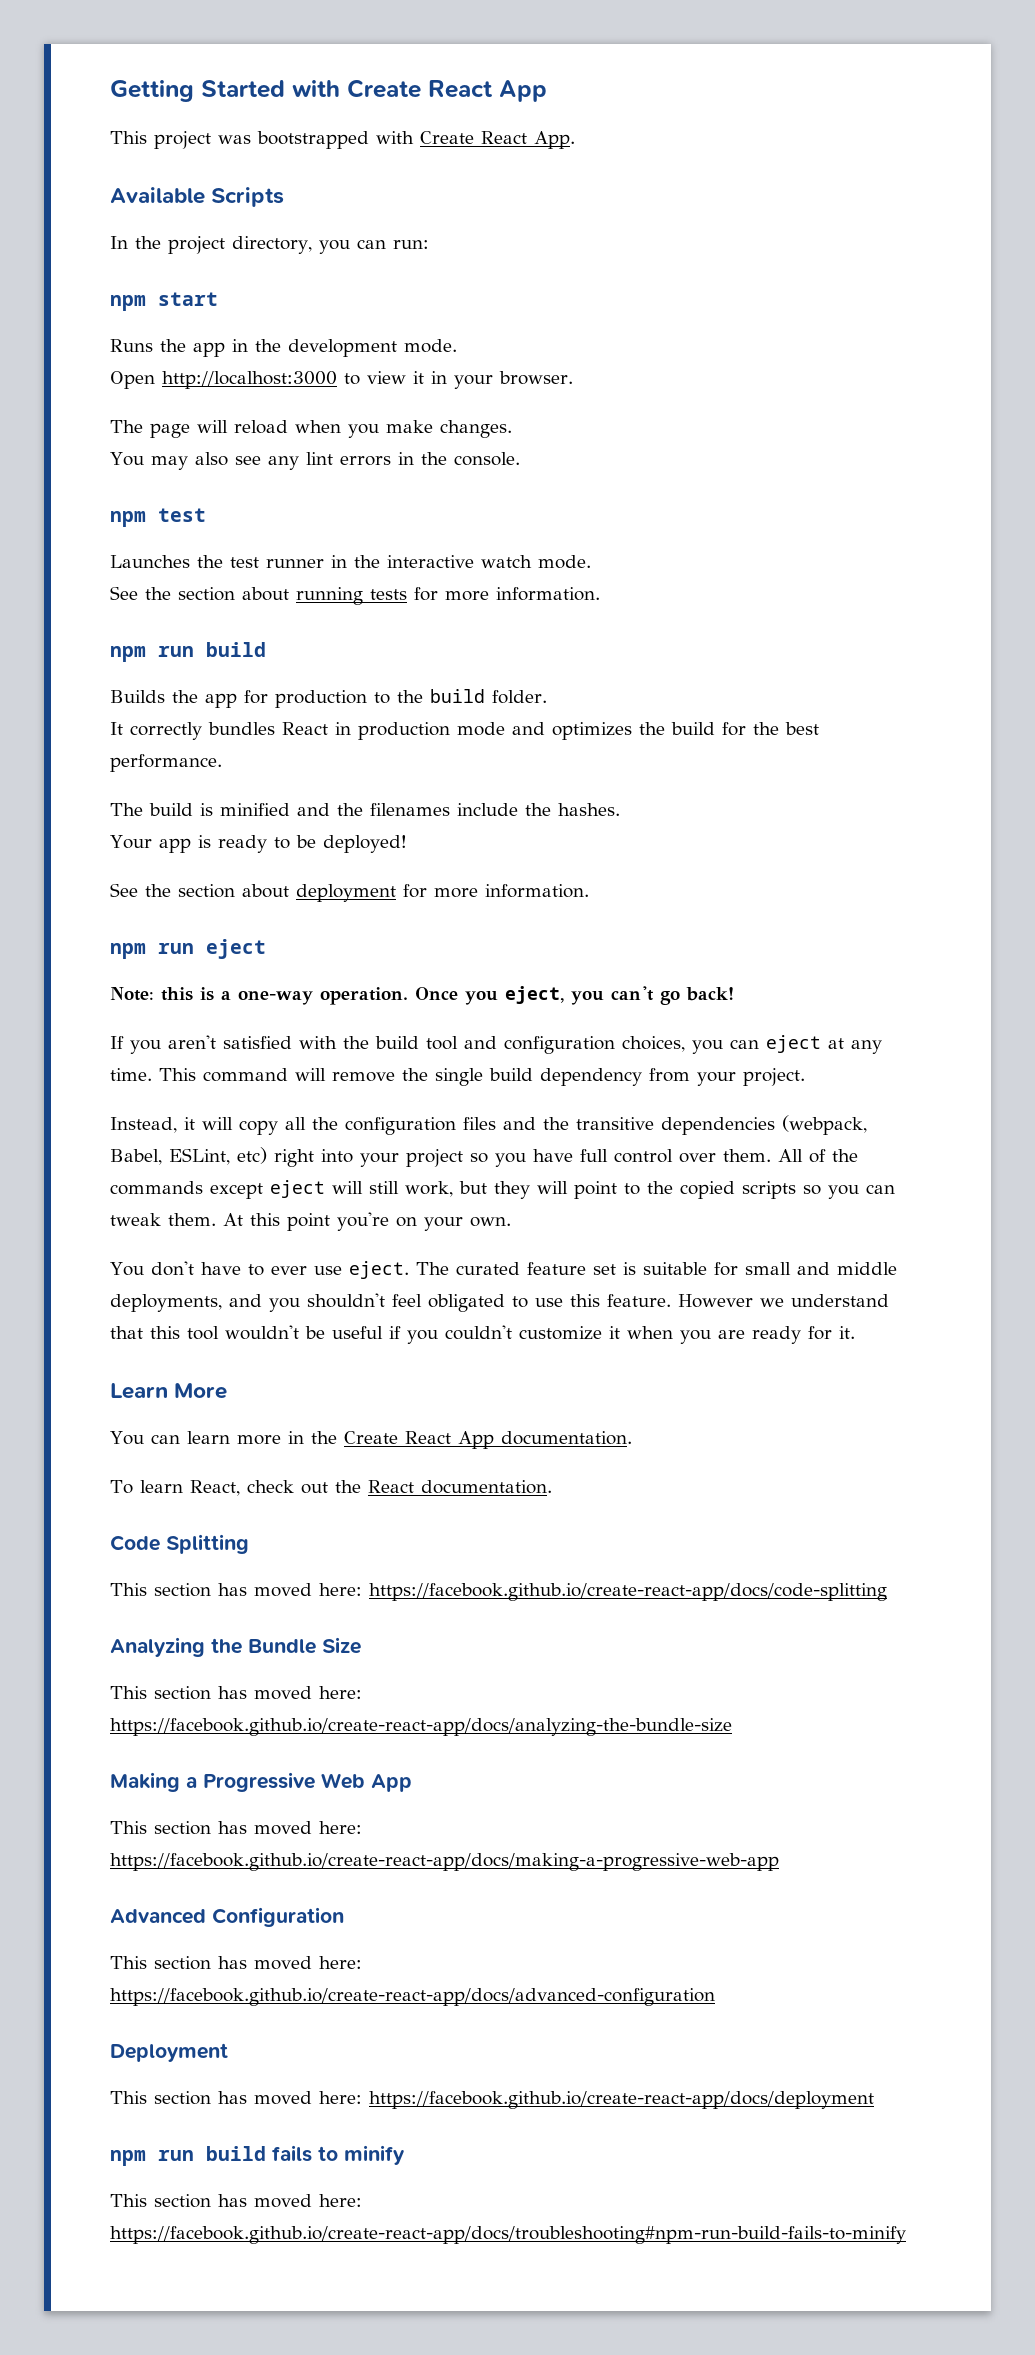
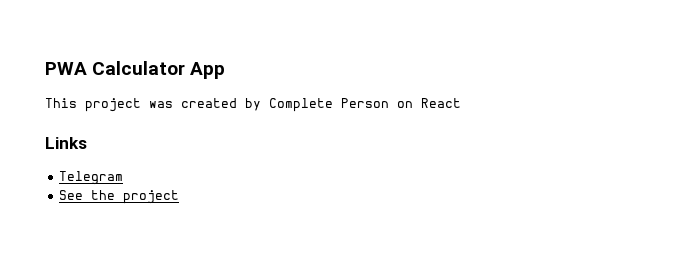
- Getting Started with Create React App
+ PWA Calculator App
- This project was bootstrapped with Create React App.
- Available Scripts
- In the project directory, you can run:
- npm start
- Runs the app in the development mode.
- Open http://localhost:3000 to view it in your browser.
- The page will reload when you make changes.
- You may also see any lint errors in the console.
- npm test
- Launches the test runner in the interactive watch mode.
- See the section about running tests for more information.
- npm run build
- Builds the app for production to the build folder.
- It correctly bundles React in production mode and optimizes the build for the best performance.
- The build is minified and the filenames include the hashes.
- Your app is ready to be deployed!
- See the section about deployment for more information.
- npm run eject
- Note: this is a one-way operation. Once you eject, you can't go back!
- If you aren't satisfied with the build tool and configuration choices, you can eject at any time. This command will remove the single build dependency from your project.
- Instead, it will copy all the configuration files and the transitive dependencies (webpack, Babel, ESLint, etc) right into your project so you have full control over them. All of the commands except eject will still work, but they will point to the copied scripts so you can tweak them. At this point you're on your own.
- You don't have to ever use eject. The curated feature set is suitable for small and middle deployments, and you shouldn't feel obligated to use this feature. However we understand that this tool wouldn't be useful if you couldn't customize it when you are ready for it.
- Learn More
- You can learn more in the Create React App documentation.
- To learn React, check out the React documentation.
- Code Splitting
- This section has moved here: https://facebook.github.io/create-react-app/docs/code-splitting
- Analyzing the Bundle Size
- This section has moved here: https://facebook.github.io/create-react-app/docs/analyzing-the-bundle-size
- Making a Progressive Web App
- This section has moved here: https://facebook.github.io/create-react-app/docs/making-a-progressive-web-app
- Advanced Configuration
- This section has moved here: https://facebook.github.io/create-react-app/docs/advanced-configuration
- Deployment
- This section has moved here: https://facebook.github.io/create-react-app/docs/deployment
- npm run build fails to minify
- This section has moved here: https://facebook.github.io/create-react-app/docs/troubleshooting#npm-run-build-fails-to-minify
+ This project was created by Complete Person on React
+ Links
+ Telegram
+ See the project

